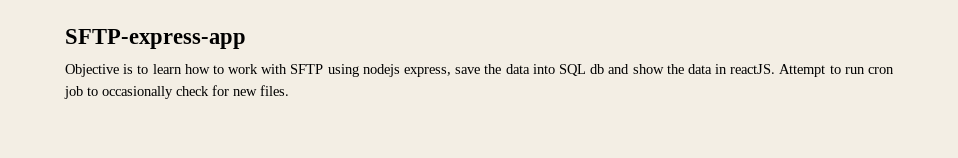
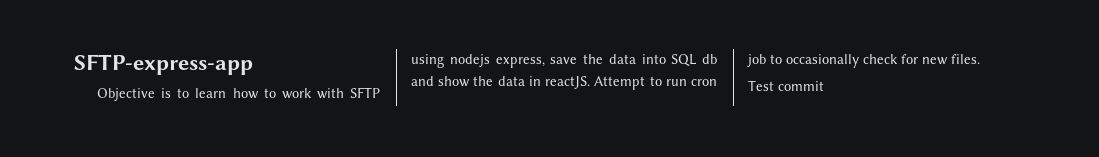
+ Test commit

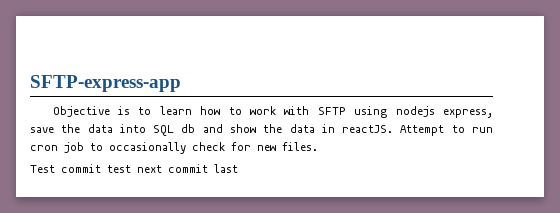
- Test commit
+ Test commit test next commit last

